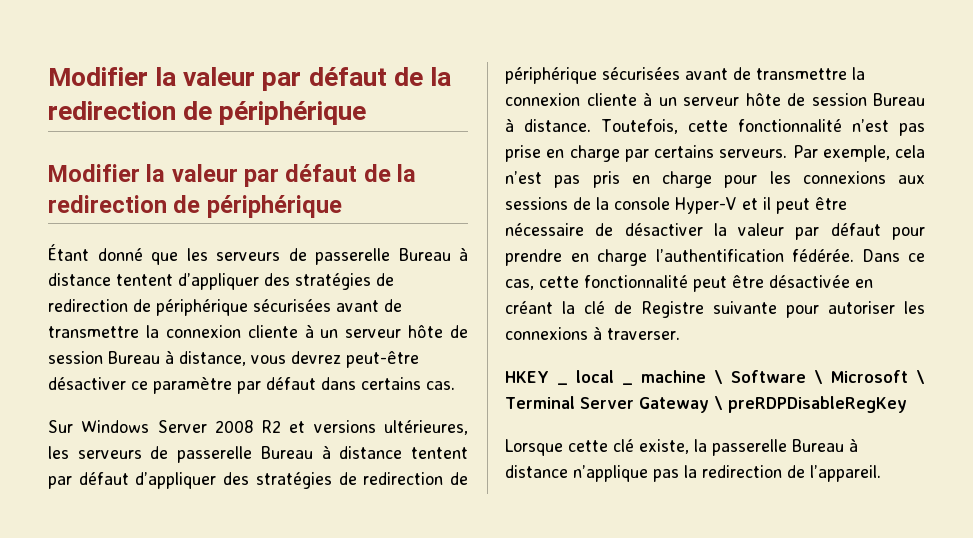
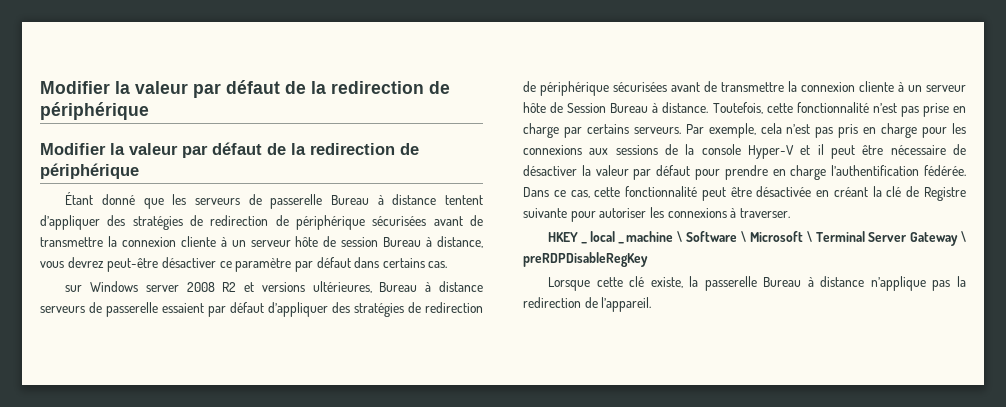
- Sur Windows Server 2008 R2 et versions ultérieures, les serveurs de passerelle Bureau à distance tentent par défaut d’appliquer des stratégies de redirection de périphérique sécurisées avant de transmettre la connexion cliente à un serveur hôte de session Bureau à distance.
+ sur Windows server 2008 R2 et versions ultérieures, Bureau à distance serveurs de passerelle essaient par défaut d’appliquer des stratégies de redirection de périphérique sécurisées avant de transmettre la connexion cliente à un serveur hôte de Session Bureau à distance.

